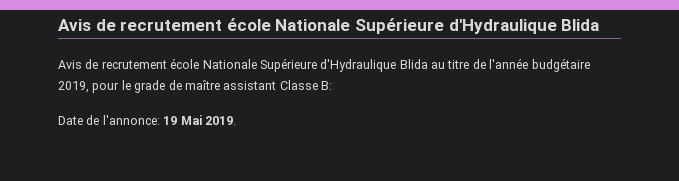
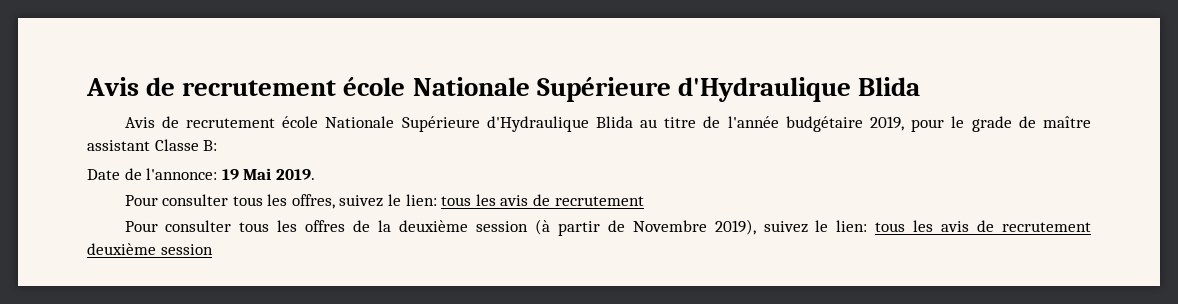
+ Pour consulter tous les offres, suivez le lien: tous les avis de recrutement
+ Pour consulter tous les offres de la deuxième session (à partir de Novembre 2019), suivez le lien: tous les avis de recrutement deuxième session

